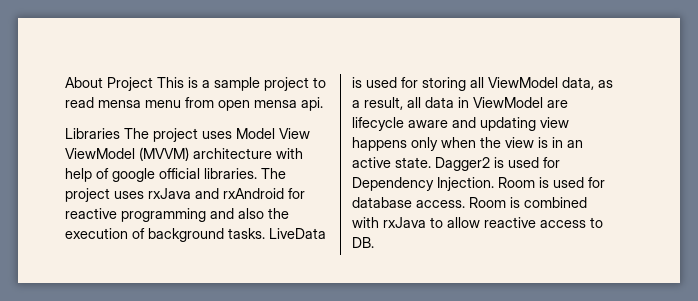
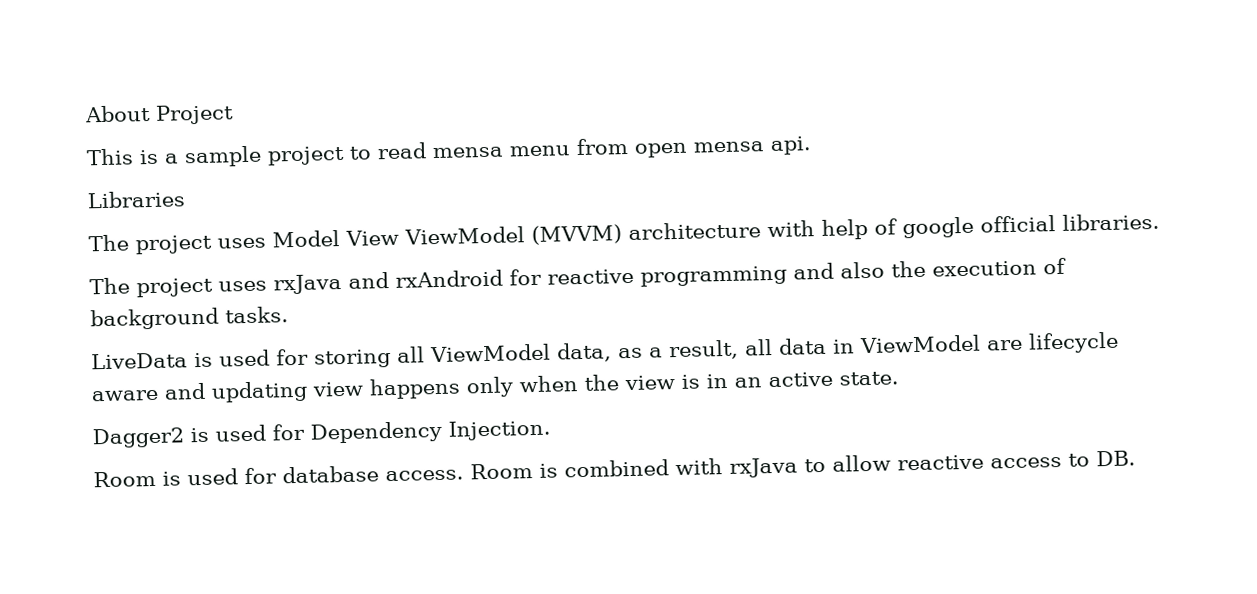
- About Project This is a sample project to read mensa menu from open mensa api.
+ About Project
+ This is a sample project to read mensa menu from open mensa api.
- Libraries The project uses Model View ViewModel (MVVM) architecture with help of google official libraries. The project uses rxJava and rxAndroid for reactive programming and also the execution of background tasks. LiveData is used for storing all ViewModel data, as a result, all data in ViewModel are lifecycle aware and updating view happens only when the view is in an active state. Dagger2 is used for Dependency Injection. Room is used for database access.
+ Libraries
+ The project uses Model View ViewModel (MVVM) architecture with help of google official libraries.
+ The project uses rxJava and rxAndroid for reactive programming and also the execution of background tasks.
+ LiveData is used for storing all ViewModel data, as a result, all data in ViewModel are lifecycle aware and updating view happens only when the view is in an active state.
+ Dagger2 is used for Dependency Injection.
+ Room is used for database access.

